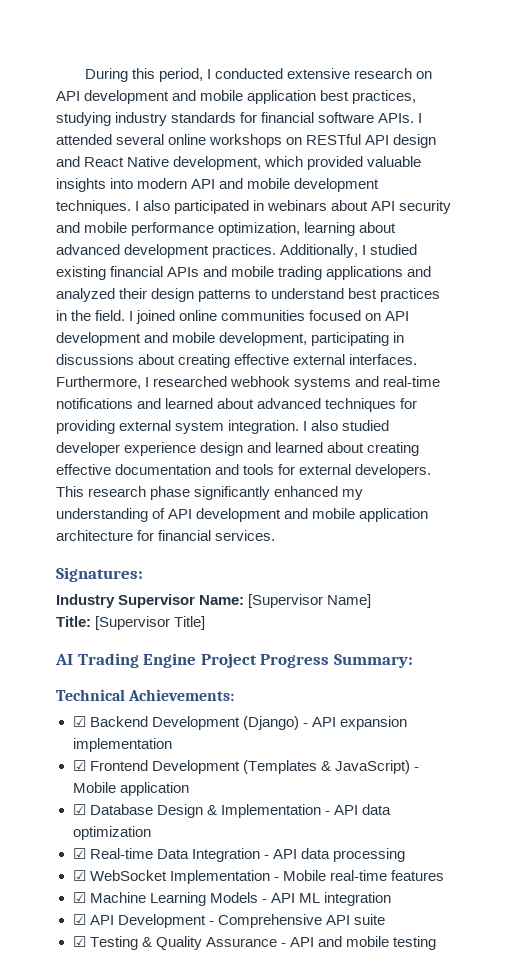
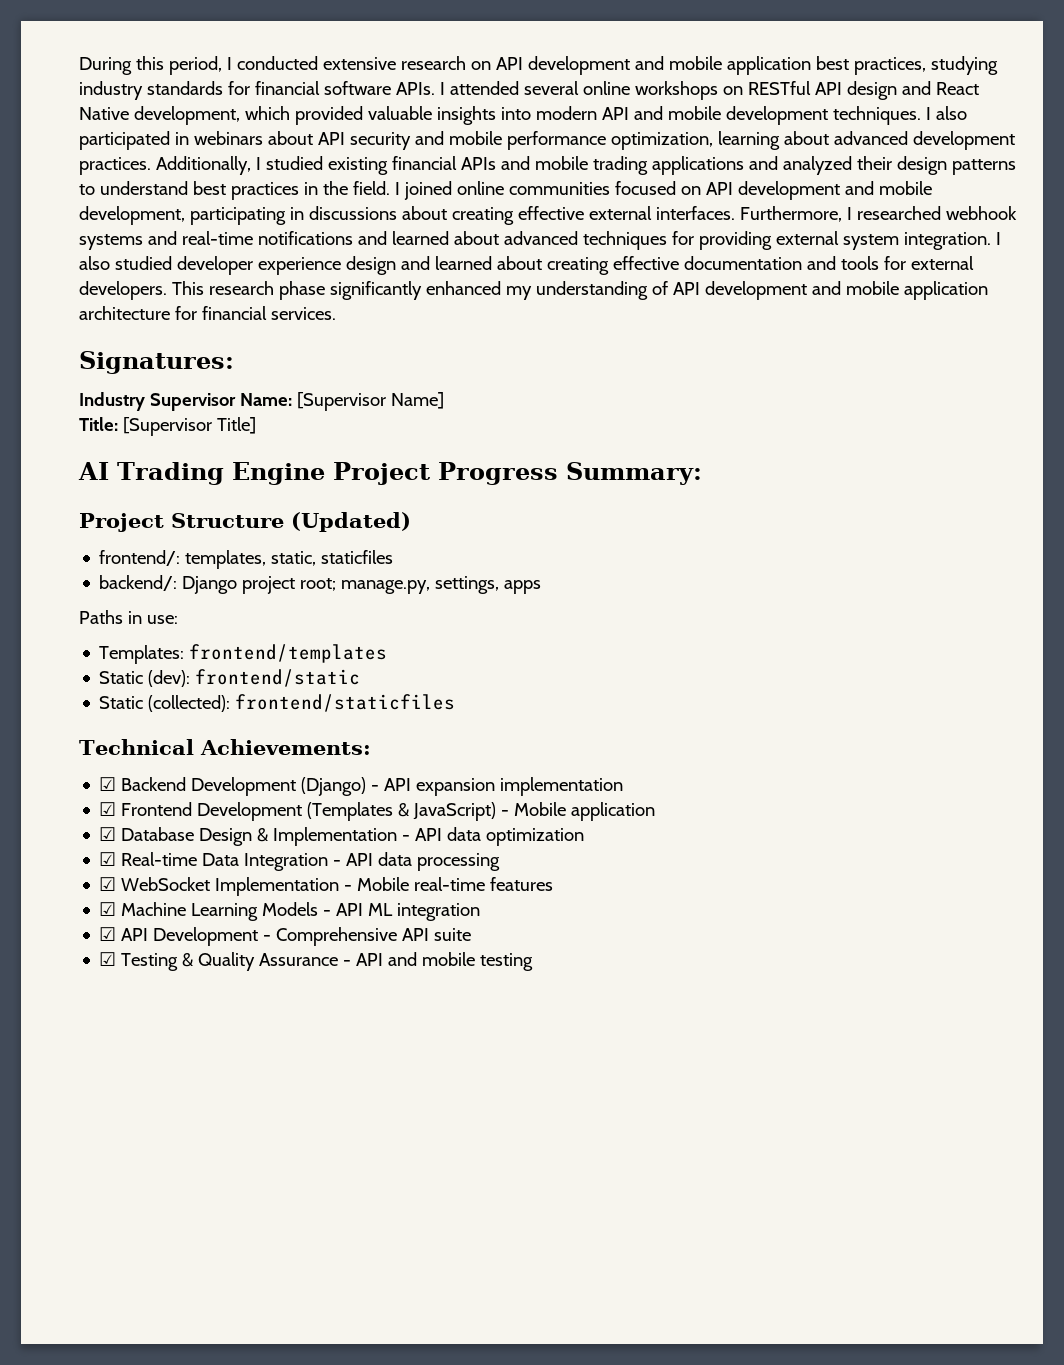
+ Project Structure (Updated)
+ frontend/: templates, static, staticfiles
+ backend/: Django project root; manage.py, settings, apps
+ Paths in use:
+ Templates: frontend/templates
+ Static (dev): frontend/static
+ Static (collected): frontend/staticfiles

